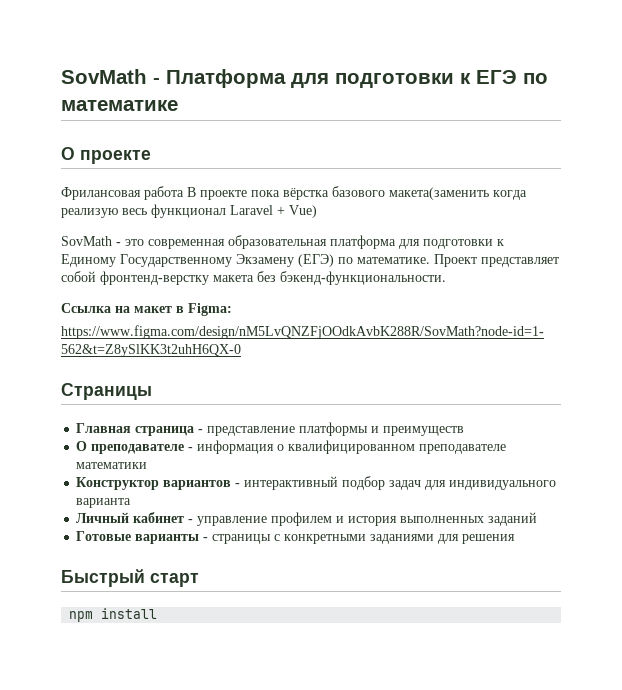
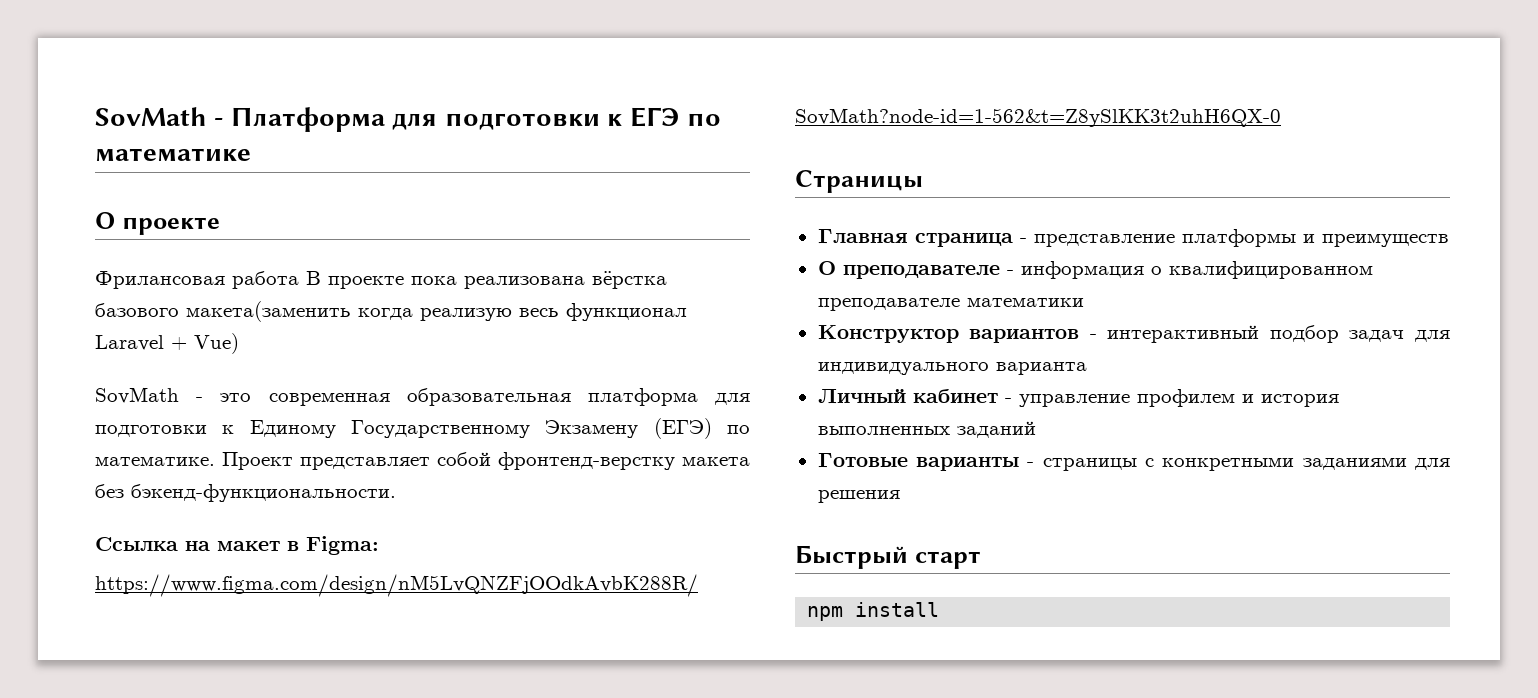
- Фрилансовая работа В проекте пока вёрстка базового макета(заменить когда реализую весь функционал Laravel + Vue)
+ Фрилансовая работа В проекте пока реализована вёрстка базового макета(заменить когда реализую весь функционал Laravel + Vue)

